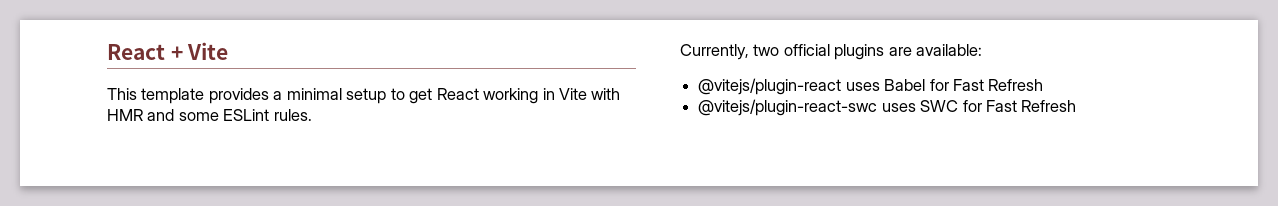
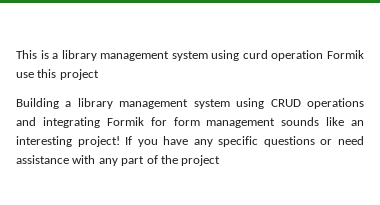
- React + Vite
- This template provides a minimal setup to get React working in Vite with HMR and some ESLint rules.
- Currently, two official plugins are available:
- @vitejs/plugin-react uses Babel for Fast Refresh
- @vitejs/plugin-react-swc uses SWC for Fast Refresh
+ This is a library management system using curd operation Formik use this project
+ Building a library management system using CRUD operations and integrating Formik for form management sounds like an interesting project! If you have any specific questions or need assistance with any part of the project

